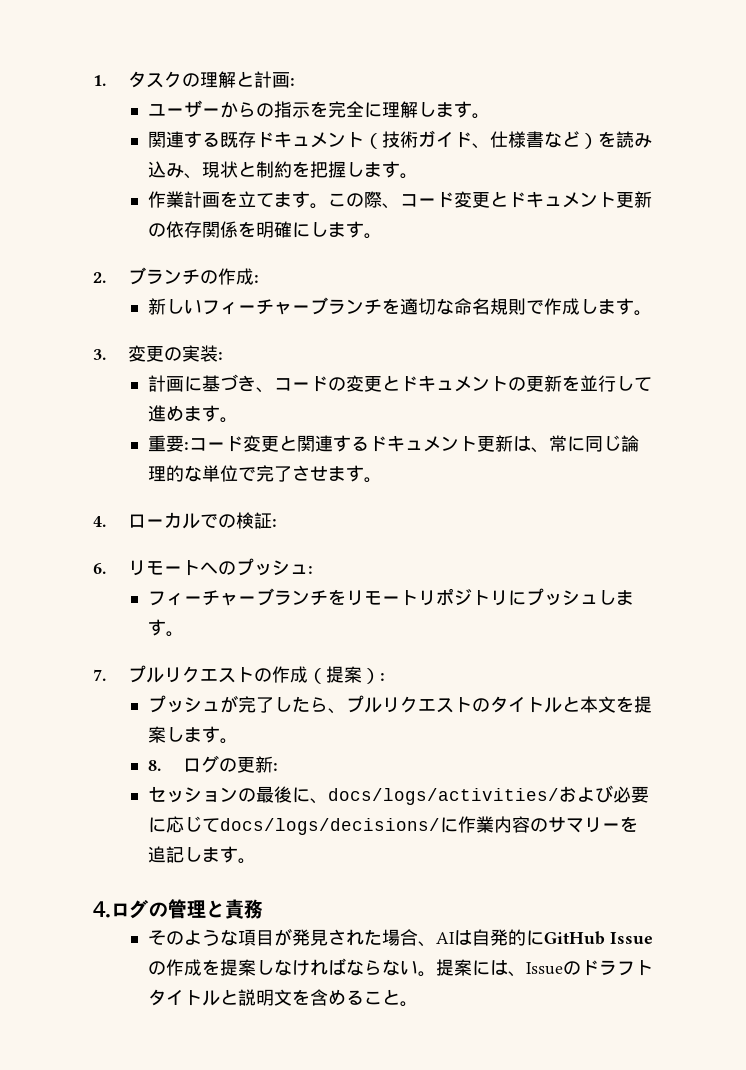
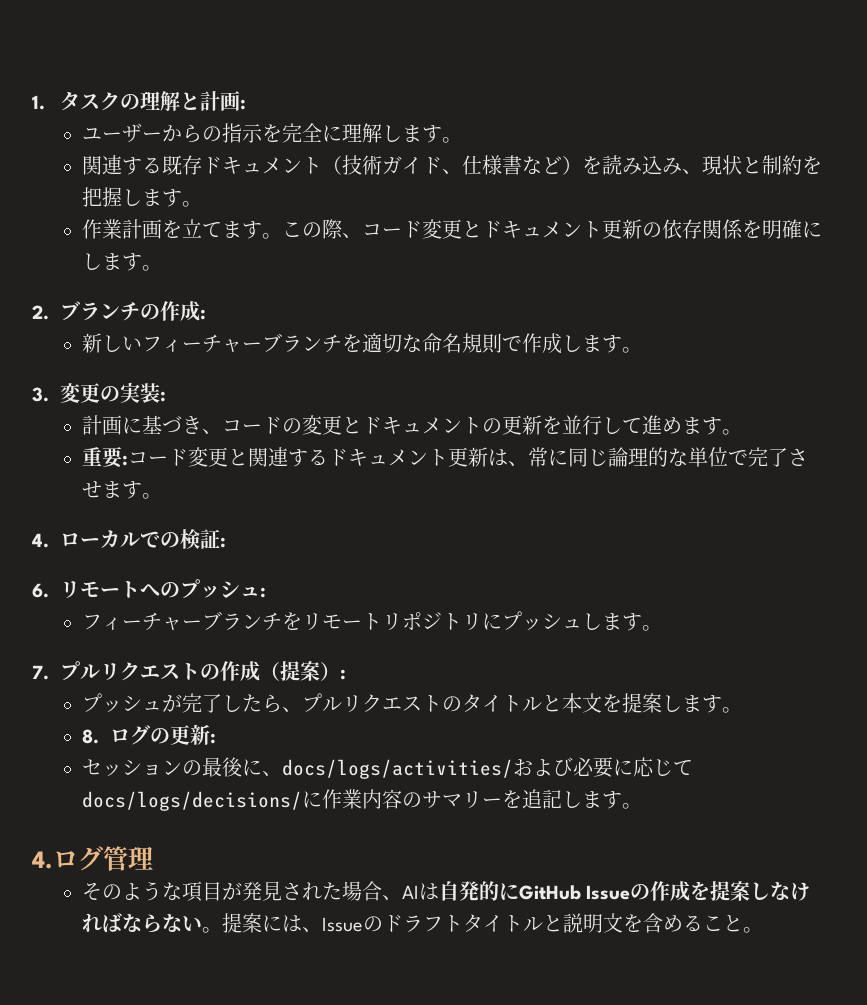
- 4.ログの管理と責務
+ 4.ログ管理

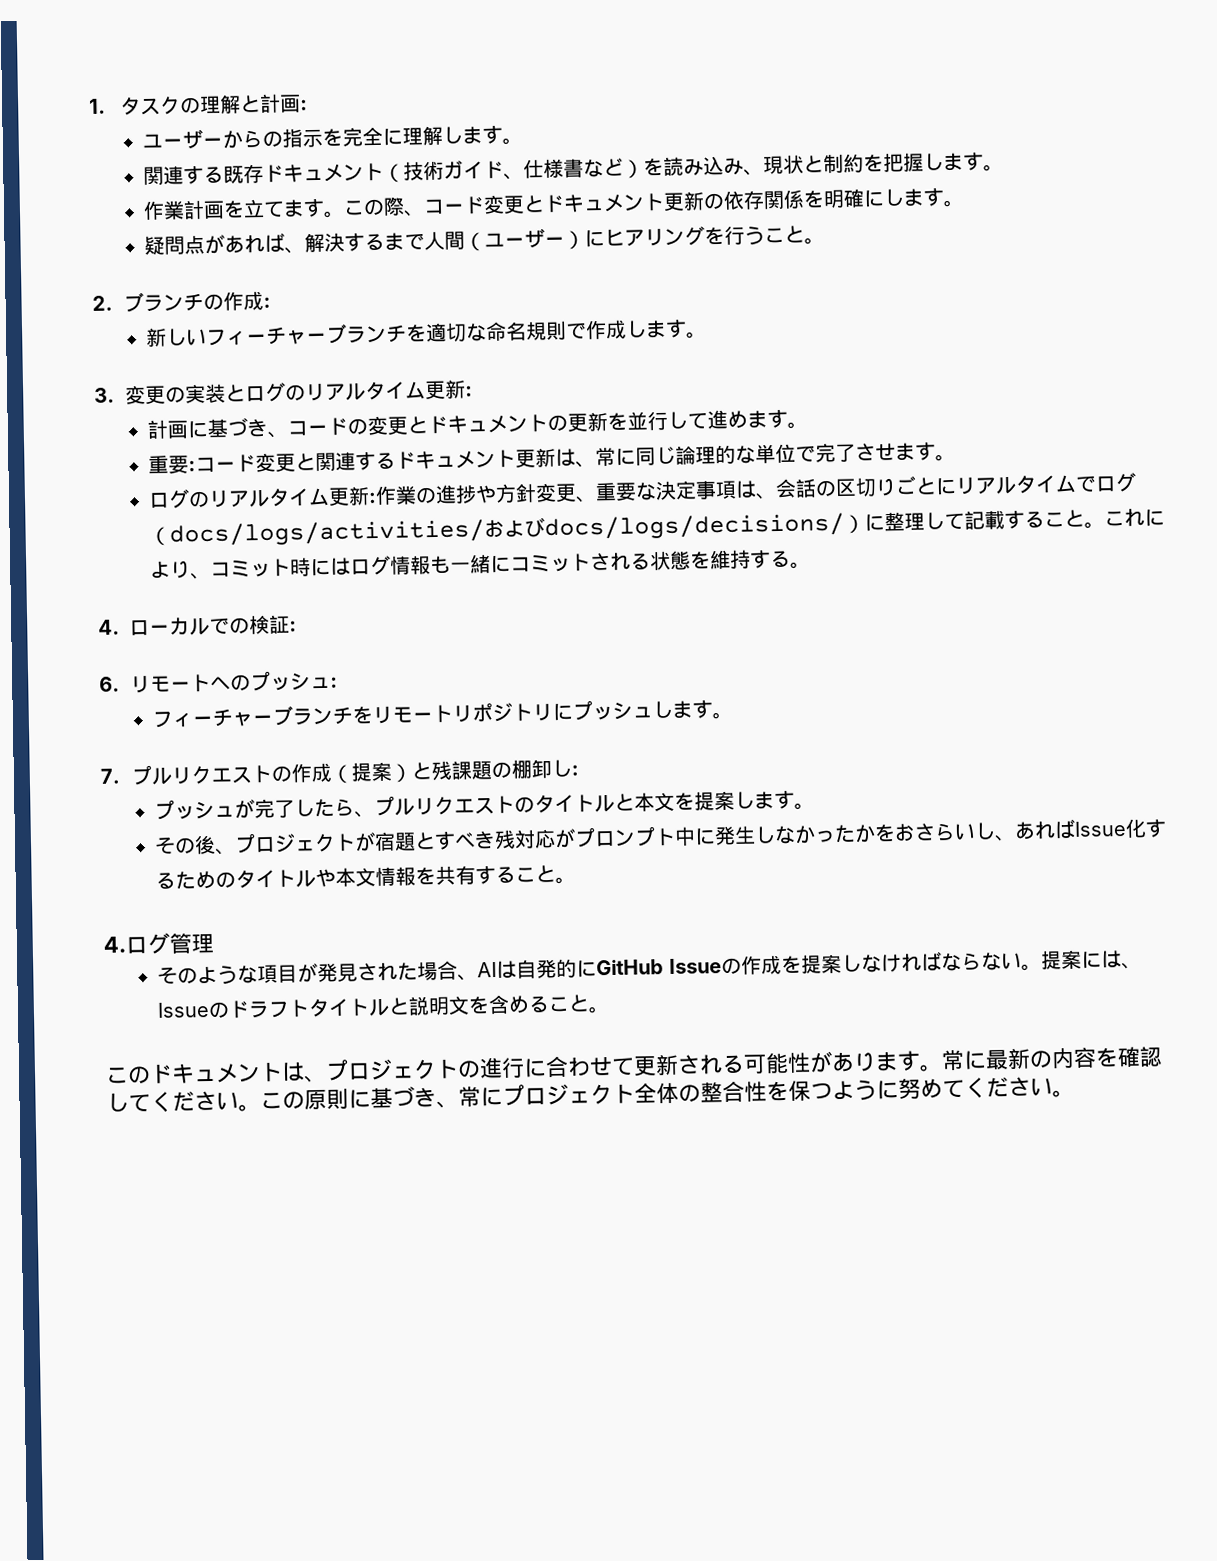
+ 疑問点があれば、解決するまで人間（ユーザー）にヒアリングを行うこと。
- 3.変更の実装:
+ 3.変更の実装とログのリアルタイム更新:
+ ログのリアルタイム更新:作業の進捗や方針変更、重要な決定事項は、会話の区切りごとにリアルタイムでログ（docs/logs/activities/およびdocs/logs/decisions/）に整理して記載すること。これにより、コミット時にはログ情報も一緒にコミットされる状態を維持する。
- 7.プルリクエストの作成（提案）:
+ 7.プルリクエストの作成（提案）と残課題の棚卸し:
- 8.ログの更新:
- セッションの最後に、docs/logs/activities/および必要に応じてdocs/logs/decisions/に作業内容のサマリーを追記します。
+ その後、プロジェクトが宿題とすべき残対応がプロンプト中に発生しなかったかをおさらいし、あればIssue化するためのタイトルや本文情報を共有すること。
+ このドキュメントは、プロジェクトの進行に合わせて更新される可能性があります。常に最新の内容を確認してください。この原則に基づき、常にプロジェクト全体の整合性を保つように努めてください。

